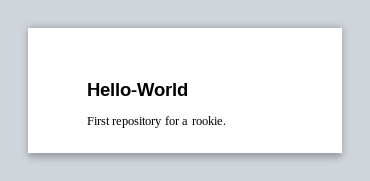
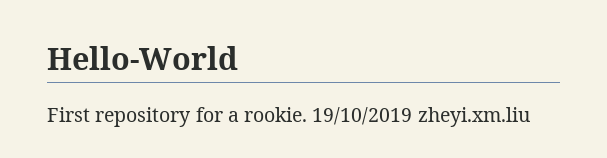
+ 19/10/2019 zheyi.xm.liu

